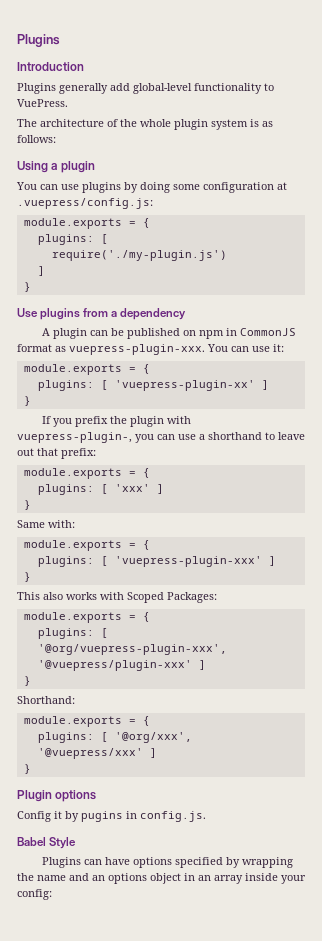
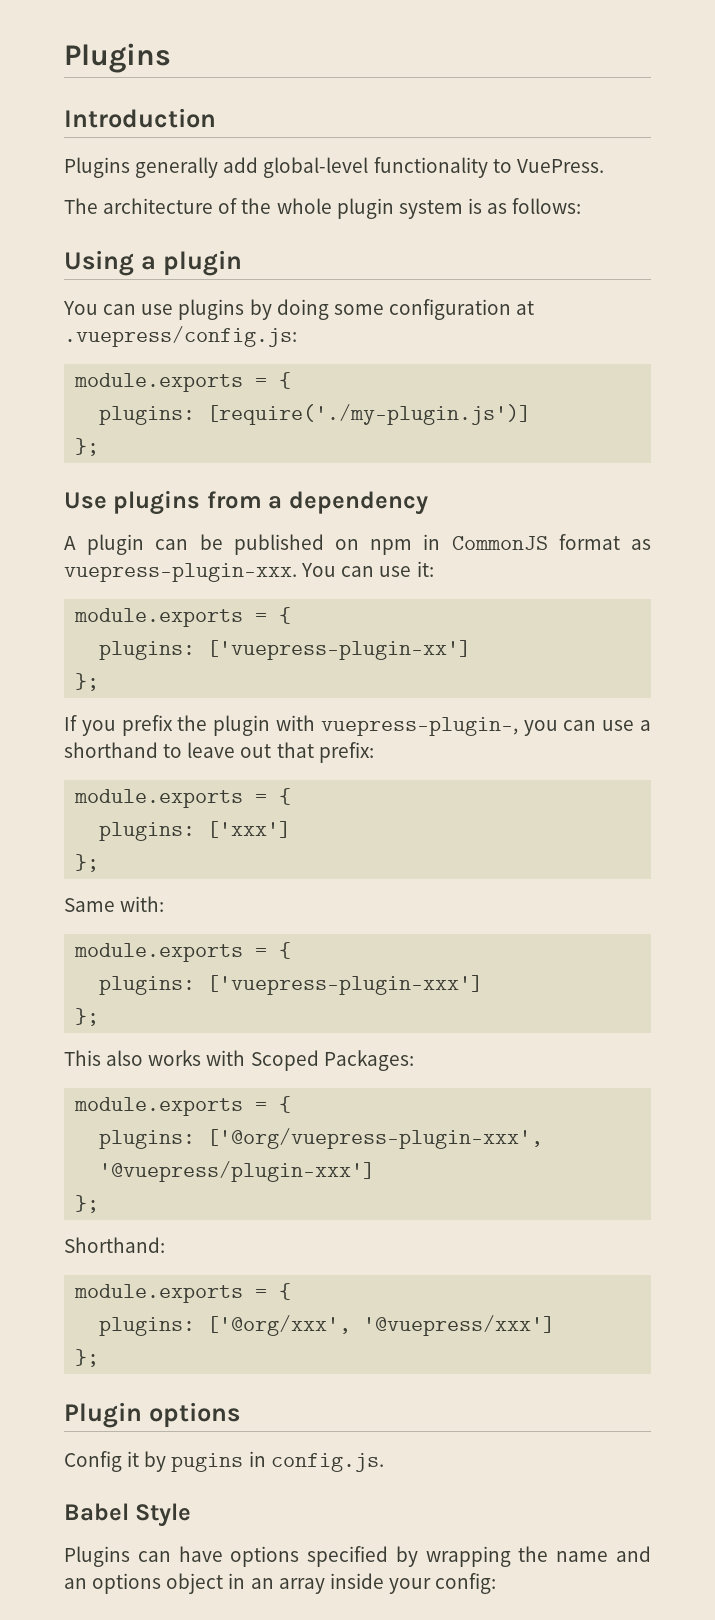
  You can use plugins by doing some configuration at .vuepress/config.js:
  module.exports = {
- plugins: [
- require('./my-plugin.js')
- ]
- }
+ plugins: [require('./my-plugin.js')]
+ };
- plugins: [ 'vuepress-plugin-xx' ]
- }
+ plugins: ['vuepress-plugin-xx']
+ };
- plugins: [ 'xxx' ]
- }
+ plugins: ['xxx']
+ };
- plugins: [ 'vuepress-plugin-xxx' ]
- }
+ plugins: ['vuepress-plugin-xxx']
+ };
- plugins: [ '@org/vuepress-plugin-xxx', '@vuepress/plugin-xxx' ]
- }
+ plugins: ['@org/vuepress-plugin-xxx', '@vuepress/plugin-xxx']
+ };
- plugins: [ '@org/xxx', '@vuepress/xxx' ]
- }
+ plugins: ['@org/xxx', '@vuepress/xxx']
+ };

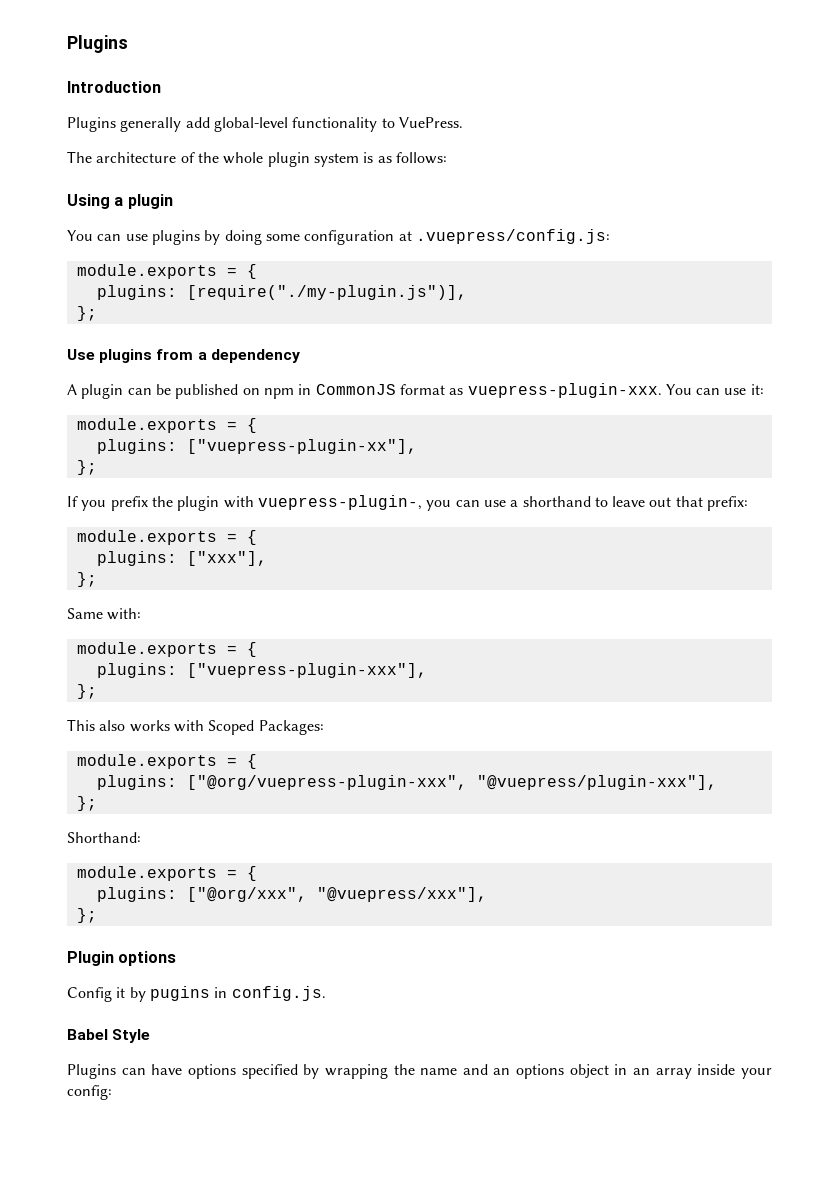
- plugins: [require('./my-plugin.js')]
+ plugins: [require("./my-plugin.js")],
- plugins: ['vuepress-plugin-xx']
+ plugins: ["vuepress-plugin-xx"],
- plugins: ['xxx']
+ plugins: ["xxx"],
- plugins: ['vuepress-plugin-xxx']
+ plugins: ["vuepress-plugin-xxx"],
- plugins: ['@org/vuepress-plugin-xxx', '@vuepress/plugin-xxx']
+ plugins: ["@org/vuepress-plugin-xxx", "@vuepress/plugin-xxx"],
- plugins: ['@org/xxx', '@vuepress/xxx']
+ plugins: ["@org/xxx", "@vuepress/xxx"],

